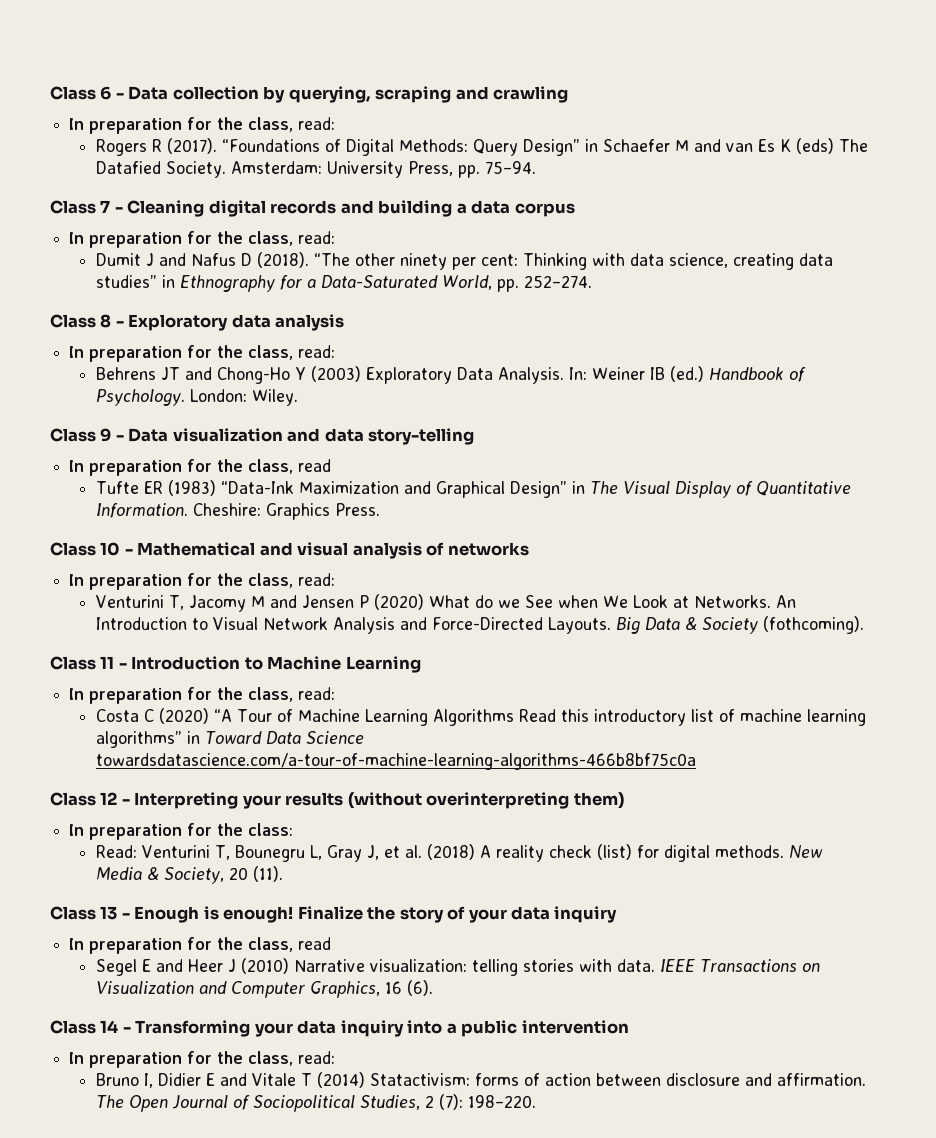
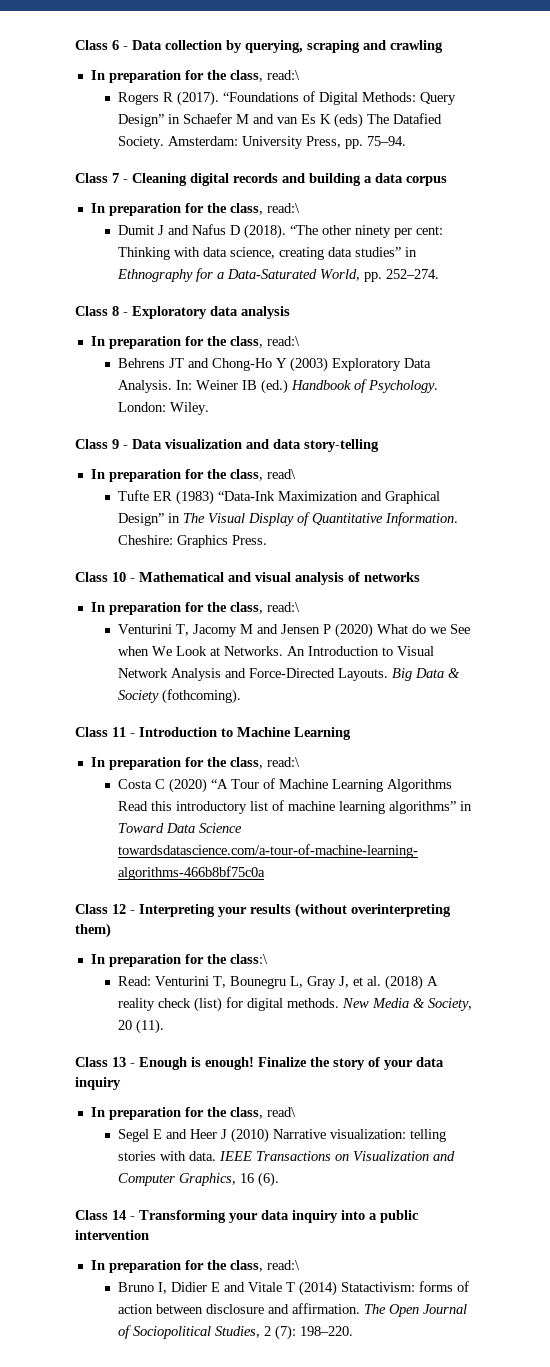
  Class 6 - Data collection by querying, scraping and crawling
- In preparation for the class, read:
+ In preparation for the class, read:\
  Class 7 - Cleaning digital records and building a data corpus
- In preparation for the class, read:
+ In preparation for the class, read:\
  Class 8 - Exploratory data analysis
- In preparation for the class, read:
+ In preparation for the class, read:\
  Class 9 - Data visualization and data story-telling
- In preparation for the class, read
+ In preparation for the class, read\
  Class 10 - Mathematical and visual analysis of networks
- In preparation for the class, read:
+ In preparation for the class, read:\
  Class 11 - Introduction to Machine Learning
- In preparation for the class, read:
+ In preparation for the class, read:\
- In preparation for the class:
+ In preparation for the class:\
  Finalize the story of your data inquiry
- In preparation for the class, read
+ In preparation for the class, read\
  Class 14 - Transforming your data inquiry into a public intervention
- In preparation for the class, read:
+ In preparation for the class, read:\

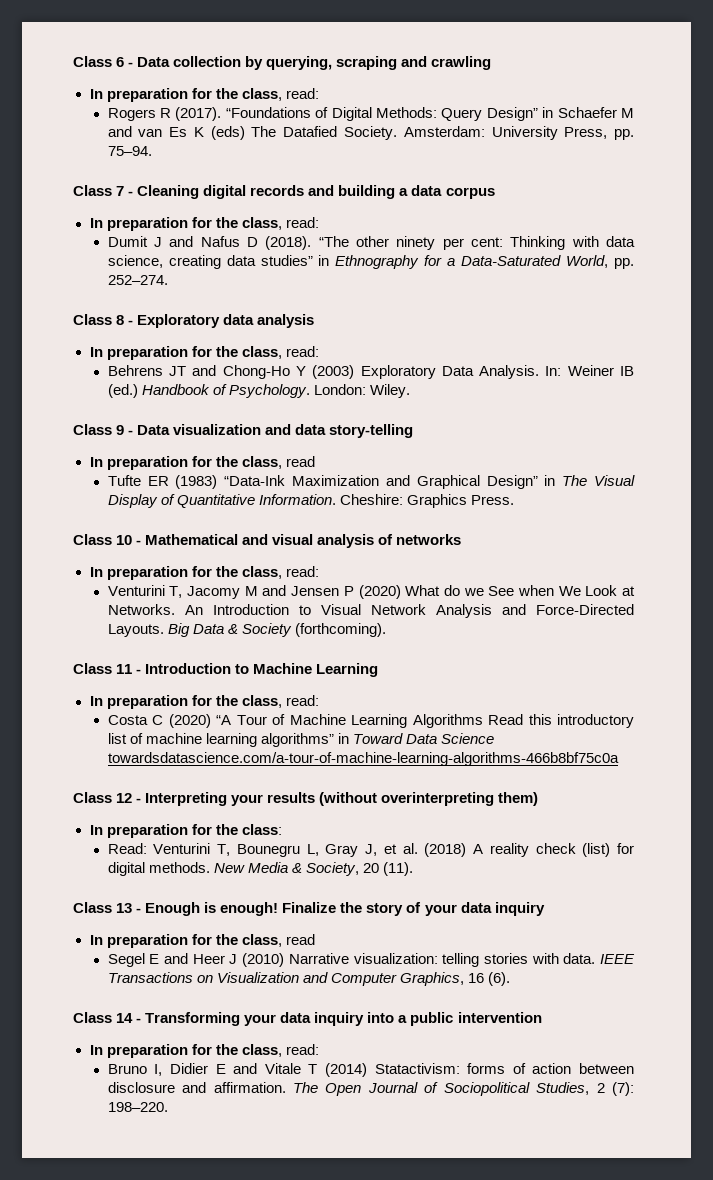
  Class 6 - Data collection by querying, scraping and crawling
- In preparation for the class, read:\
+ In preparation for the class, read:
  Class 7 - Cleaning digital records and building a data corpus
- In preparation for the class, read:\
+ In preparation for the class, read:
  Class 8 - Exploratory data analysis
- In preparation for the class, read:\
+ In preparation for the class, read:
  Class 9 - Data visualization and data story-telling
- In preparation for the class, read\
+ In preparation for the class, read
  Class 10 - Mathematical and visual analysis of networks
- In preparation for the class, read:\
+ In preparation for the class, read:
- Big Data & Society (fothcoming).
+ Big Data & Society (forthcoming).
  Class 11 - Introduction to Machine Learning
- In preparation for the class, read:\
+ In preparation for the class, read:
- In preparation for the class:\
+ In preparation for the class:
  Finalize the story of your data inquiry
- In preparation for the class, read\
+ In preparation for the class, read
  Class 14 - Transforming your data inquiry into a public intervention
- In preparation for the class, read:\
+ In preparation for the class, read:

